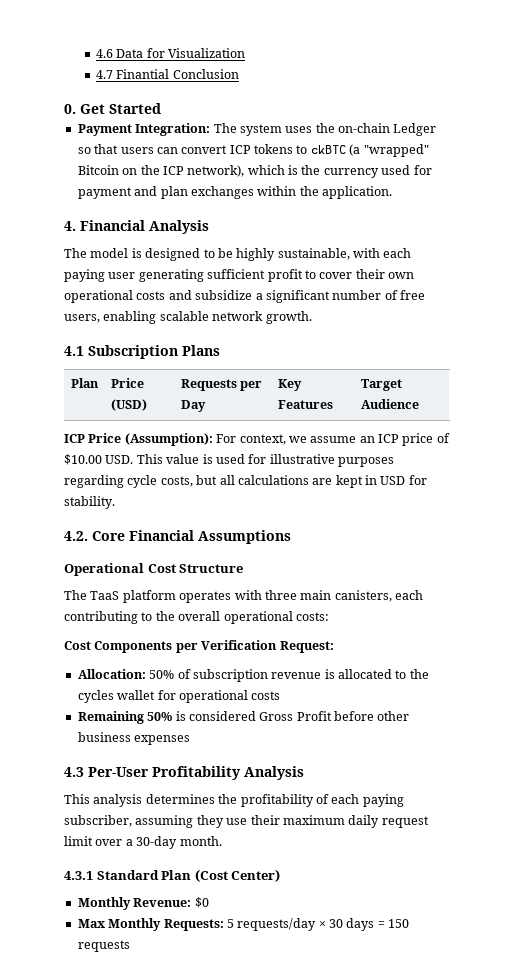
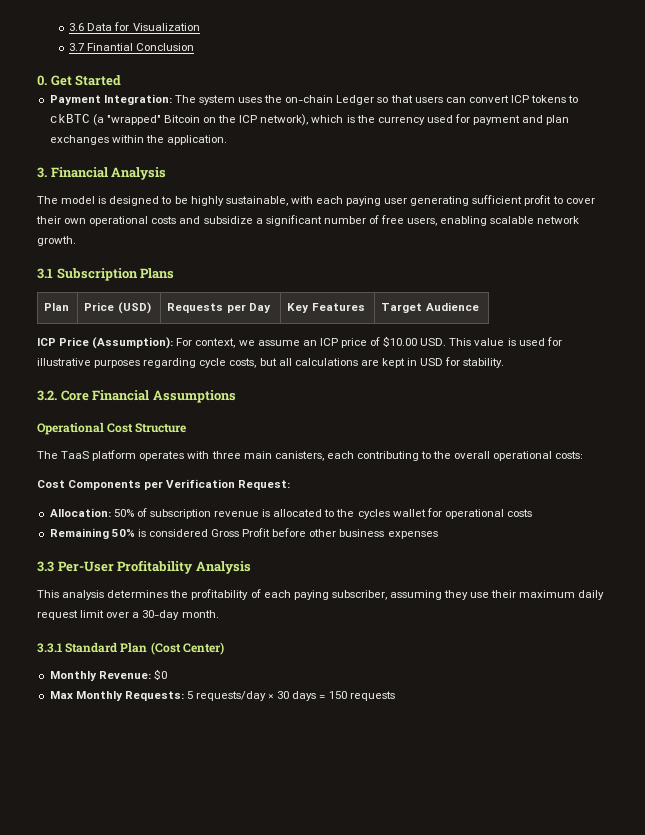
- 4.6 Data for Visualization
+ 3.6 Data for Visualization
- 4.7 Finantial Conclusion
+ 3.7 Finantial Conclusion
- 4. Financial Analysis
+ 3. Financial Analysis
- 4.1 Subscription Plans
+ 3.1 Subscription Plans
- 4.2. Core Financial Assumptions
+ 3.2. Core Financial Assumptions
- 4.3 Per-User Profitability Analysis
+ 3.3 Per-User Profitability Analysis
- 4.3.1 Standard Plan (Cost Center)
+ 3.3.1 Standard Plan (Cost Center)

